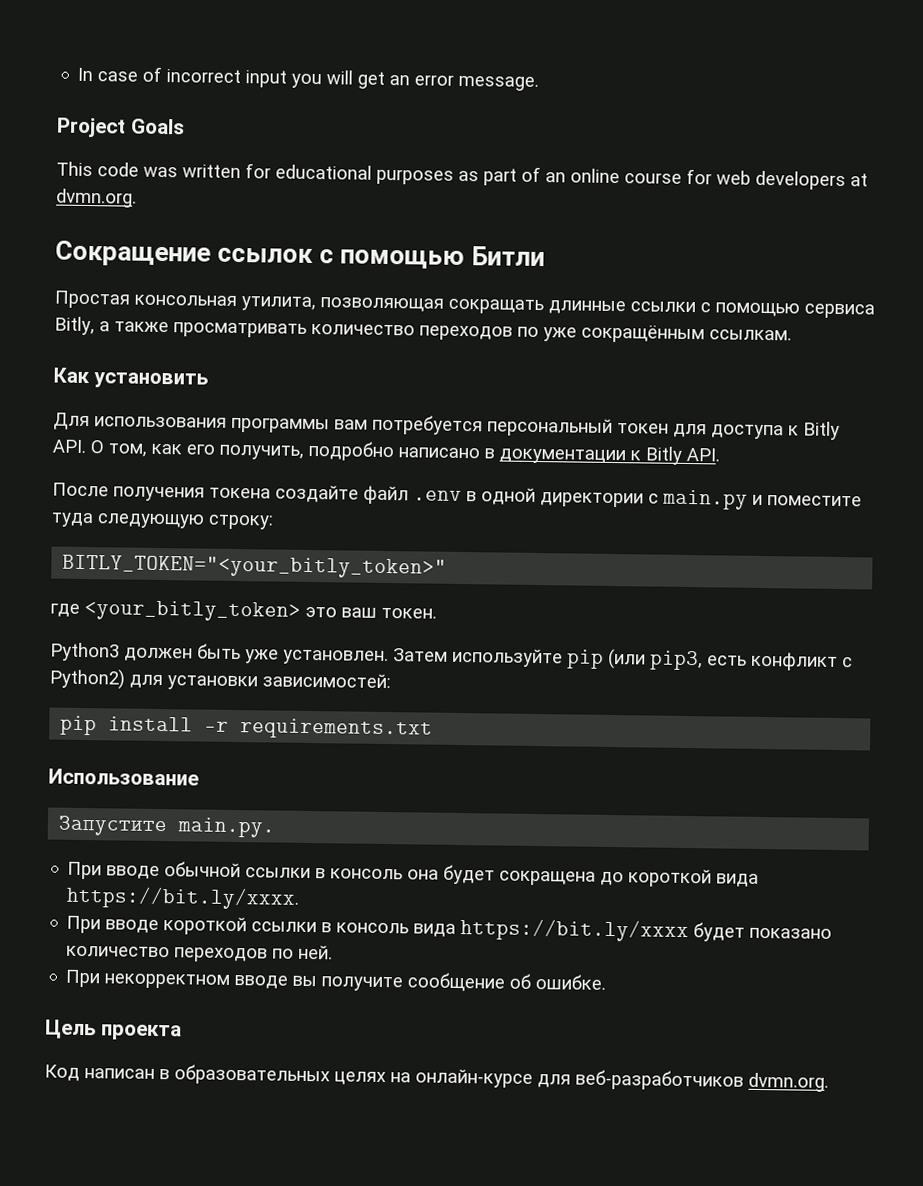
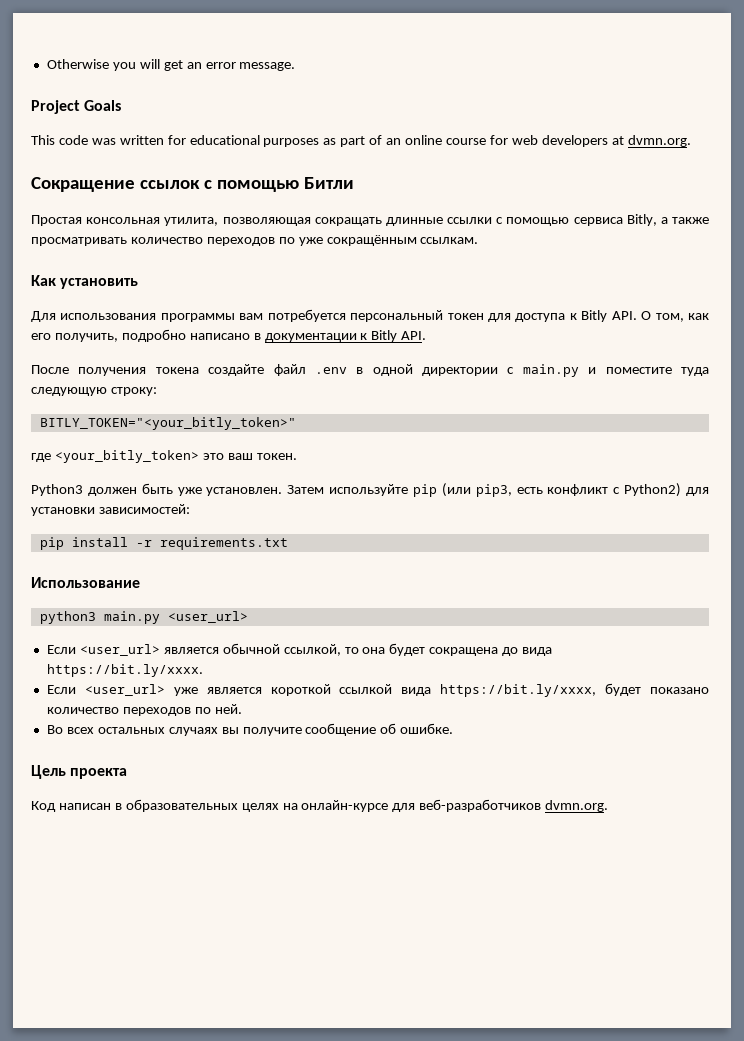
- In case of incorrect input you will get an error message.
+ Otherwise you will get an error message.
- Запустите main.py.
- При вводе обычной ссылки в консоль она будет сокращена до короткой вида https://bit.ly/xxxx.
+ python3 main.py <user_url>
+ Если <user_url> является обычной ссылкой, то она будет сокращена до вида https://bit.ly/xxxx.
- При вводе короткой ссылки в консоль вида https://bit.ly/xxxx будет показано количество переходов по ней.
+ Если <user_url> уже является короткой ссылкой вида https://bit.ly/xxxx, будет показано количество переходов по ней.
- При некорректном вводе вы получите сообщение об ошибке.
+ Во всех остальных случаях вы получите сообщение об ошибке.

